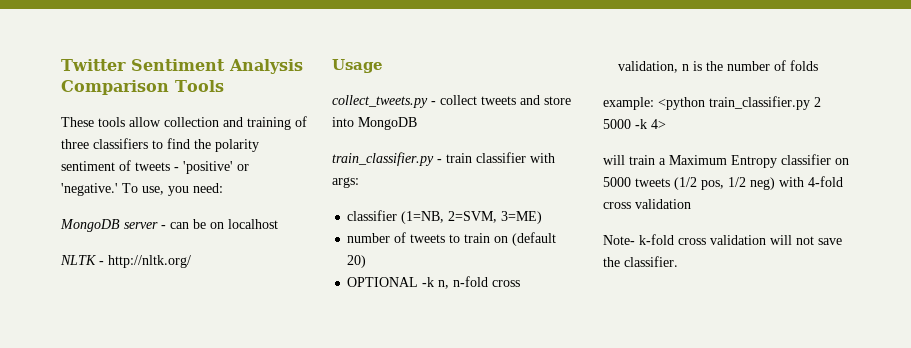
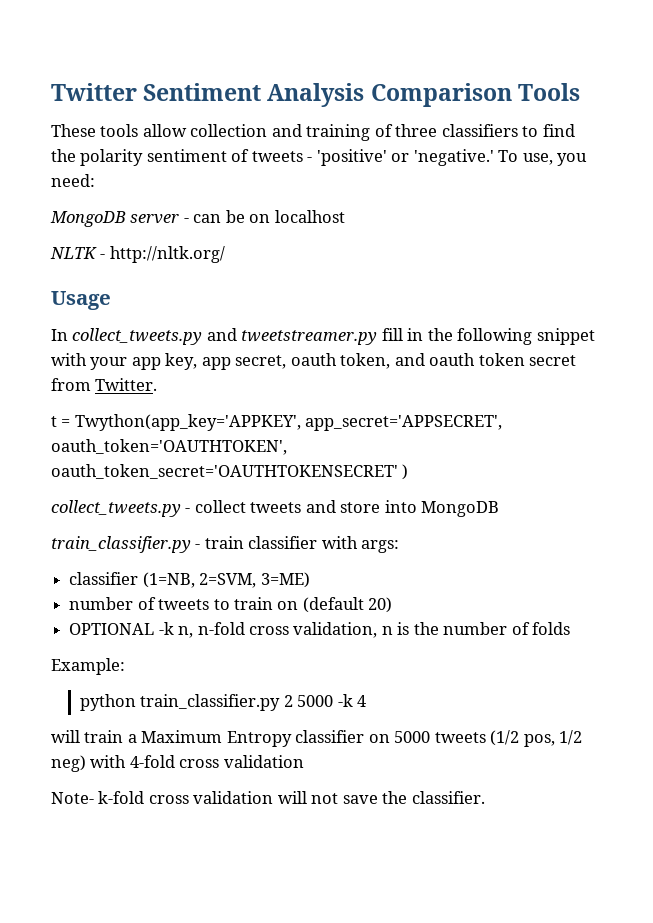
+ In collect_tweets.py and tweetstreamer.py fill in the following snippet with your app key, app secret, oauth token, and oauth token secret from Twitter.
+ t = Twython(app_key='APPKEY', app_secret='APPSECRET', oauth_token='OAUTHTOKEN', oauth_token_secret='OAUTHTOKENSECRET' )
- example: <python train_classifier.py 2 5000 -k 4>
+ Example:
+ python train_classifier.py 2 5000 -k 4

